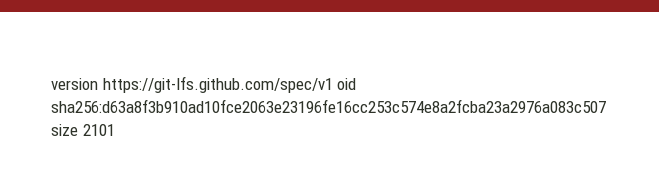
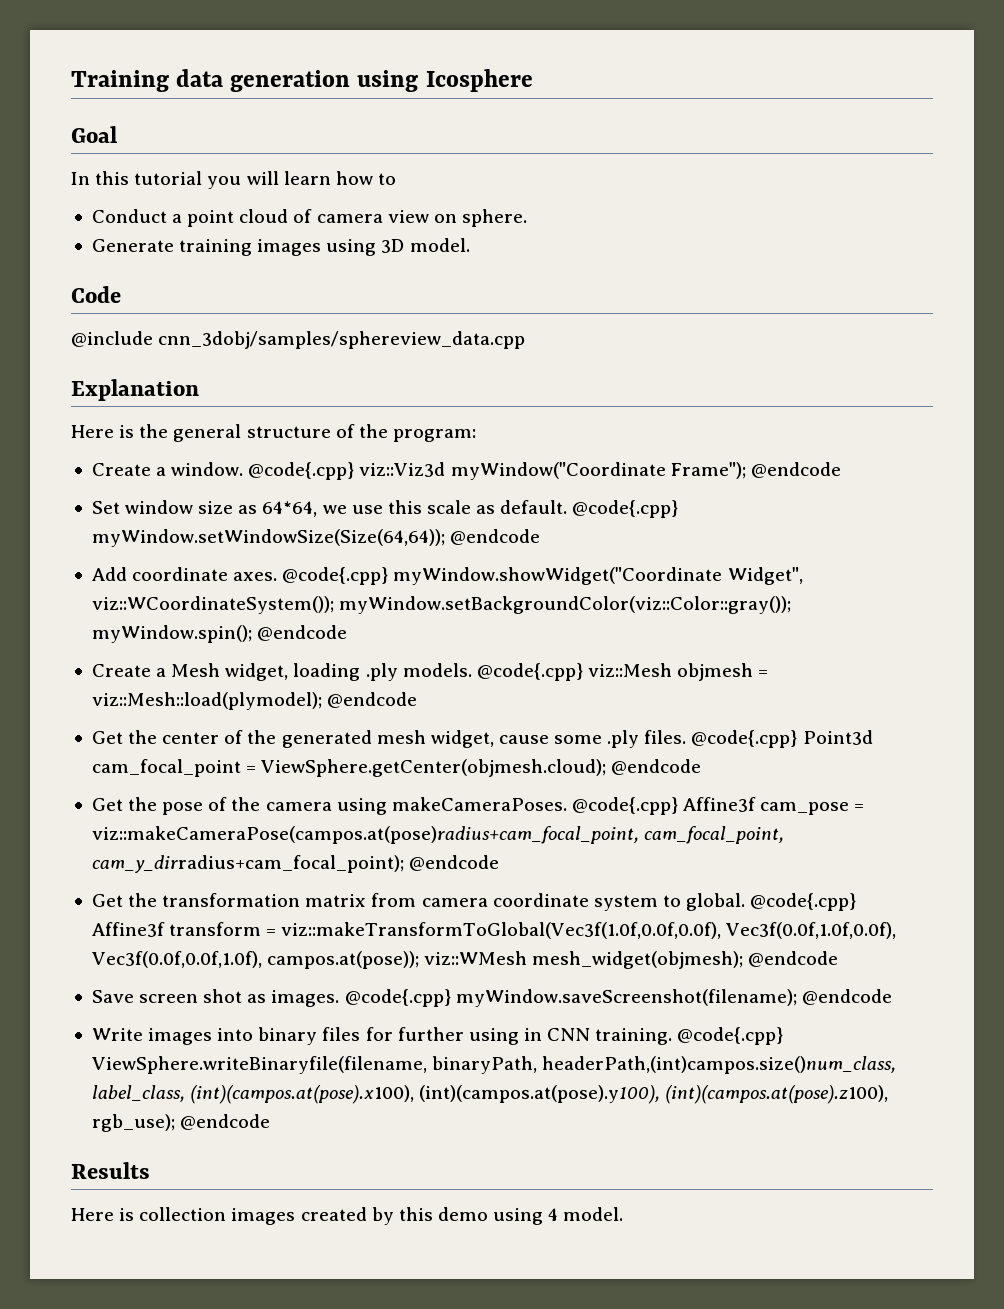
- version https://git-lfs.github.com/spec/v1 oid sha256:d63a8f3b910ad10fce2063e23196fe16cc253c574e8a2fcba23a2976a083c507 size 2101
+ Training data generation using Icosphere
+ Goal
+ In this tutorial you will learn how to
+ Conduct a point cloud of camera view on sphere.
+ Generate training images using 3D model.
+ Code
+ @include cnn_3dobj/samples/sphereview_data.cpp
+ Explanation
+ Here is the general structure of the program:
+ Create a window. @code{.cpp} viz::Viz3d myWindow("Coordinate Frame"); @endcode
+ Set window size as 64*64, we use this scale as default. @code{.cpp} myWindow.setWindowSize(Size(64,64)); @endcode
+ Add coordinate axes. @code{.cpp} myWindow.showWidget("Coordinate Widget", viz::WCoordinateSystem()); myWindow.setBackgroundColor(viz::Color::gray()); myWindow.spin(); @endcode
+ Create a Mesh widget, loading .ply models. @code{.cpp} viz::Mesh objmesh = viz::Mesh::load(plymodel); @endcode
+ Get the center of the generated mesh widget, cause some .ply files. @code{.cpp} Point3d cam_focal_point = ViewSphere.getCenter(objmesh.cloud); @endcode
+ Get the pose of the camera using makeCameraPoses. @code{.cpp} Affine3f cam_pose = viz::makeCameraPose(campos.at(pose)radius+cam_focal_point, cam_focal_point, cam_y_dirradius+cam_focal_point); @endcode
+ Get the transformation matrix from camera coordinate system to global. @code{.cpp} Affine3f transform = viz::makeTransformToGlobal(Vec3f(1.0f,0.0f,0.0f), Vec3f(0.0f,1.0f,0.0f), Vec3f(0.0f,0.0f,1.0f), campos.at(pose)); viz::WMesh mesh_widget(objmesh); @endcode
+ Save screen shot as images. @code{.cpp} myWindow.saveScreenshot(filename); @endcode
+ Write images into binary files for further using in CNN training. @code{.cpp} ViewSphere.writeBinaryfile(filename, binaryPath, headerPath,(int)campos.size()num_class, label_class, (int)(campos.at(pose).x100), (int)(campos.at(pose).y100), (int)(campos.at(pose).z100), rgb_use); @endcode
+ Results
+ Here is collection images created by this demo using 4 model.

